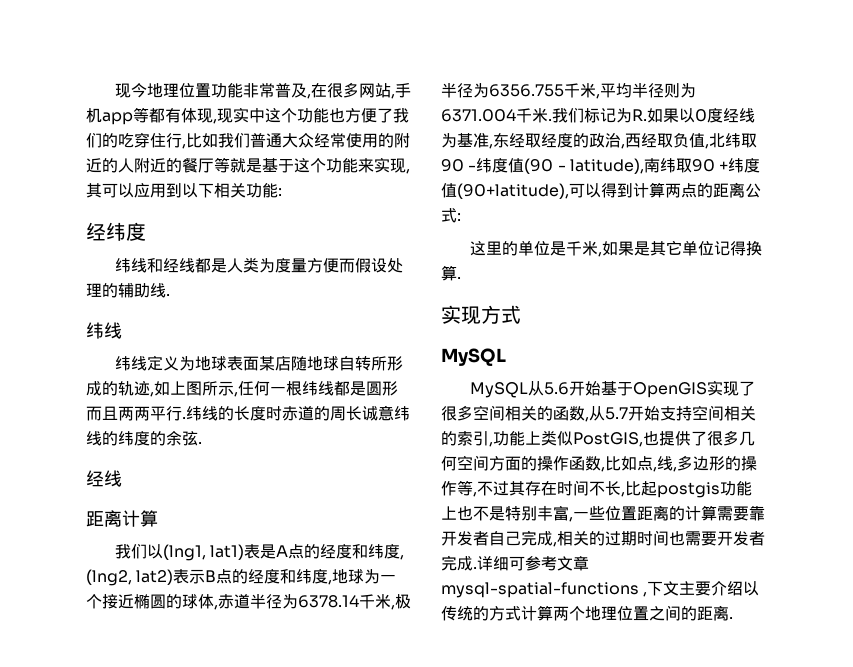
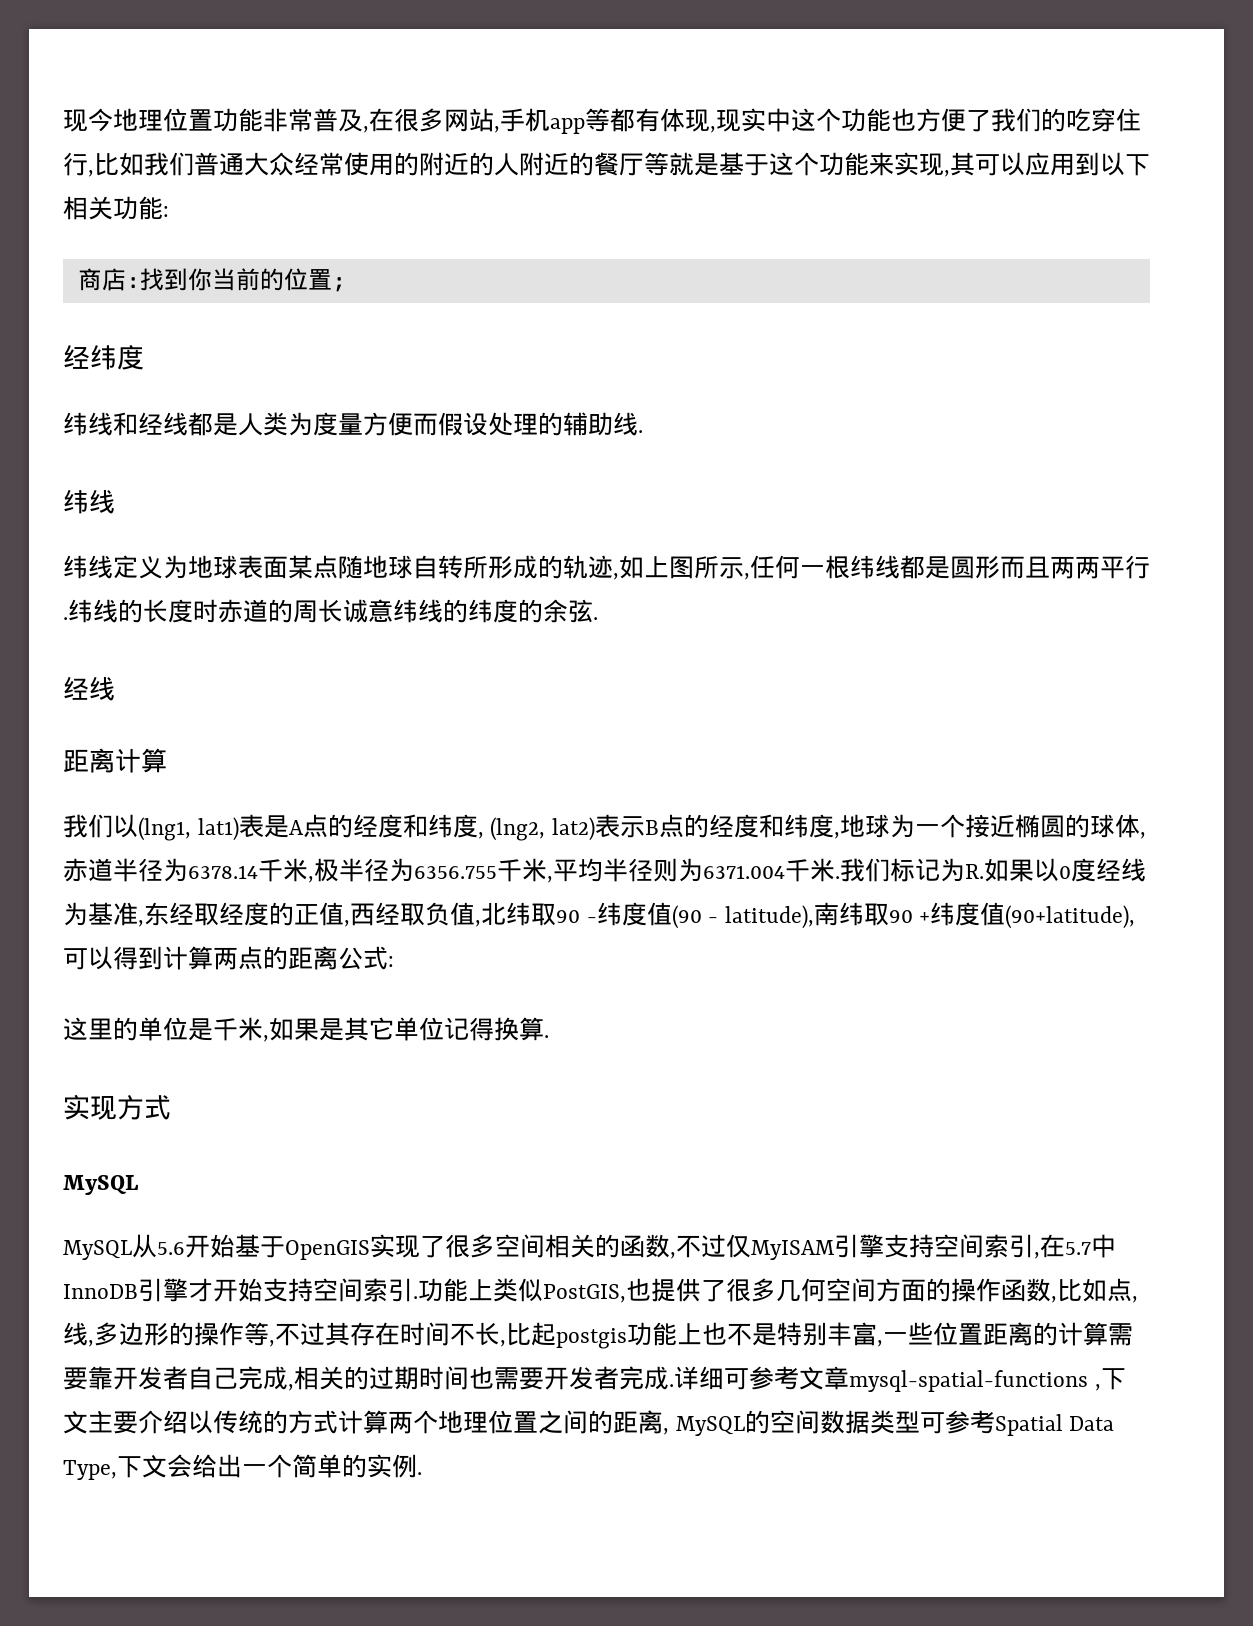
+ 商店:找到你当前的位置;
- 纬线定义为地球表面某店随地球自转所形成的轨迹,如上图所示,任何一根纬线都是圆形而且两两平行.
+ 纬线定义为地球表面某点随地球自转所形成的轨迹,如上图所示,任何一根纬线都是圆形而且两两平行.
- 我们标记为R.如果以0度经线为基准,东经取经度的政治,西经取负值,北纬取90 -纬度值(90 - latitude),南纬取90 +纬度值(90+latitude),可以得到计算两点的距离公式:
+ 我们标记为R.如果以0度经线为基准,东经取经度的正值,西经取负值,北纬取90 -纬度值(90 - latitude),南纬取90 +纬度值(90+latitude),可以得到计算两点的距离公式:
- MySQL从5.6开始基于OpenGIS实现了很多空间相关的函数,从5.7开始支持空间相关的索引,功能上类似PostGIS,也提供了很多几何空间方面的操作函数,比如点,线,多边形的操作等,不过其存在时间不长,比起postgis功能上也不是特别丰富,一些位置距离的计算需要靠开发者自己完成,相关的过期时间也需要开发者完成.
+ MySQL从5.6开始基于OpenGIS实现了很多空间相关的函数,不过仅MyISAM引擎支持空间索引,在5.7中InnoDB引擎才开始支持空间索引.功能上类似PostGIS,也提供了很多几何空间方面的操作函数,比如点,线,多边形的操作等,不过其存在时间不长,比起postgis功能上也不是特别丰富,一些位置距离的计算需要靠开发者自己完成,相关的过期时间也需要开发者完成.
- 详细可参考文章mysql-spatial-functions ,下文主要介绍以传统的方式计算两个地理位置之间的距离.
+ 详细可参考文章mysql-spatial-functions ,下文主要介绍以传统的方式计算两个地理位置之间的距离, MySQL的空间数据类型可参考Spatial Data Type,下文会给出一个简单的实例.

